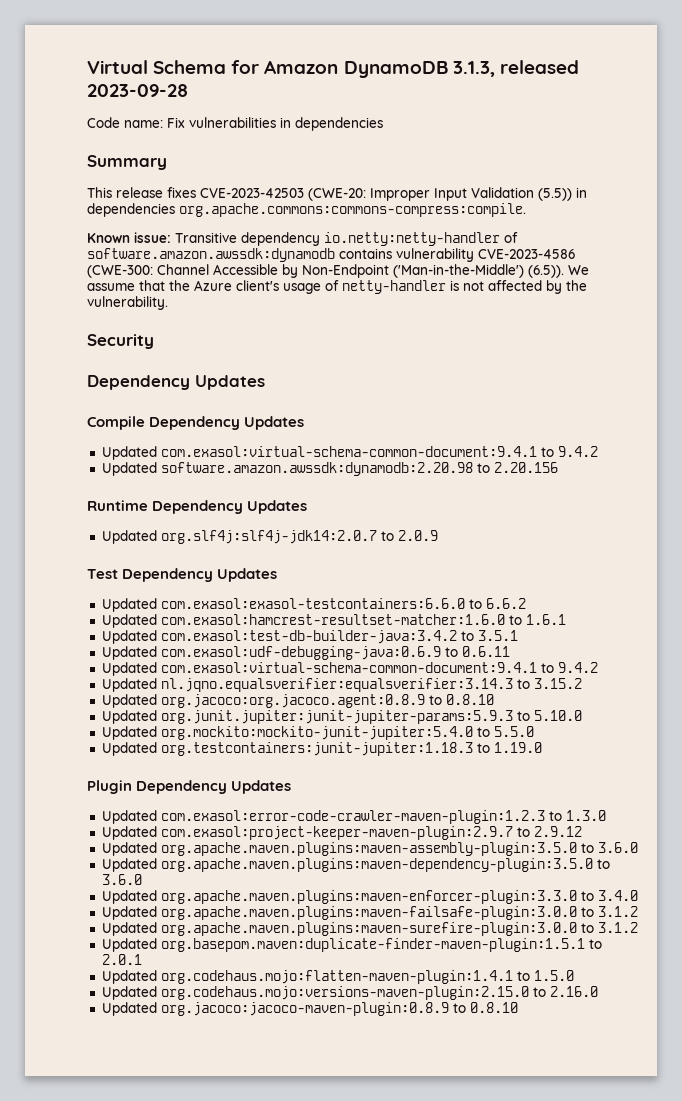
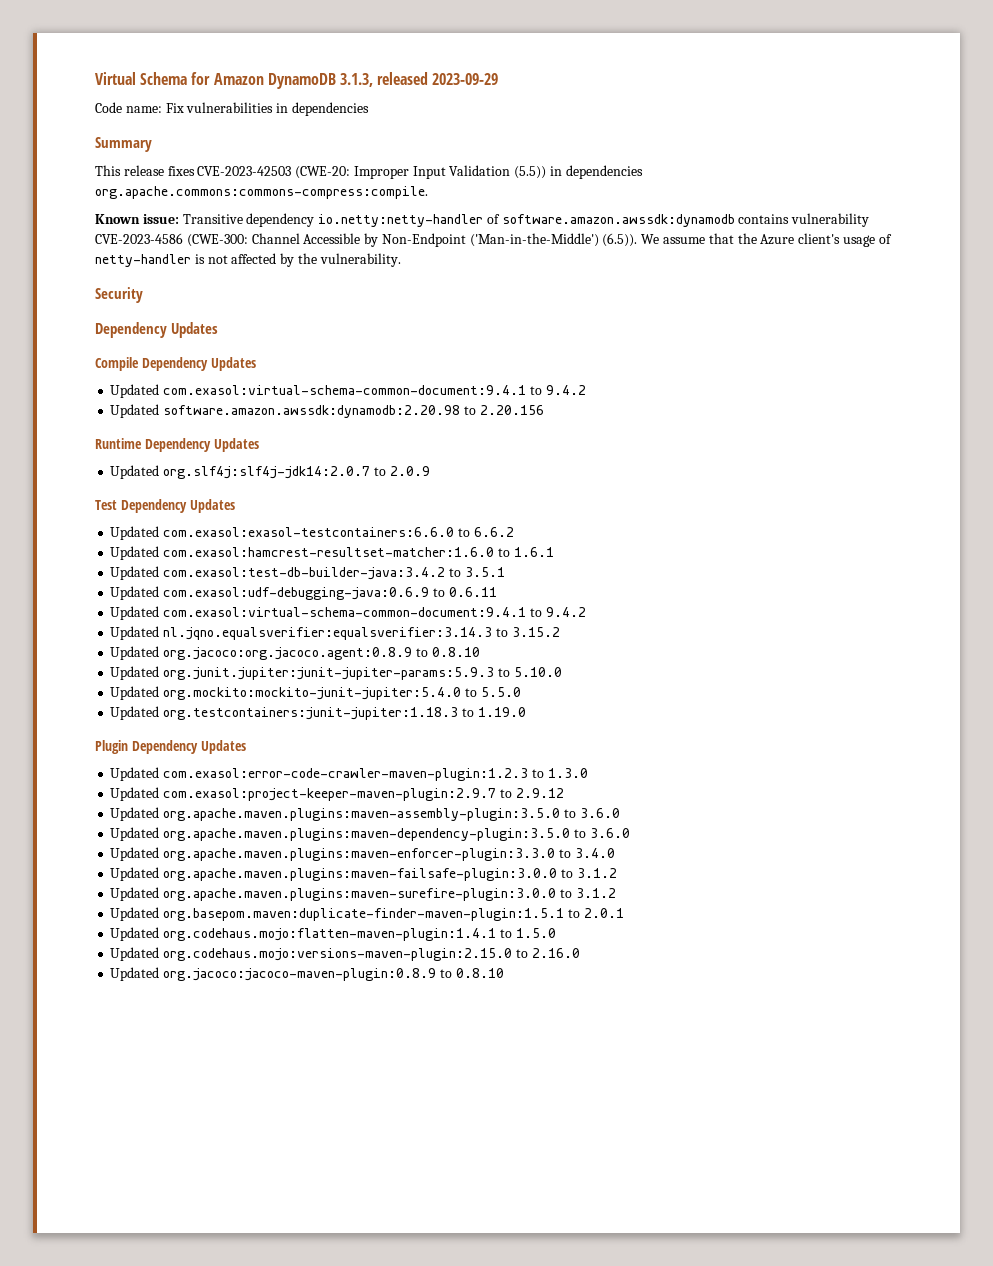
- Virtual Schema for Amazon DynamoDB 3.1.3, released 2023-09-28
+ Virtual Schema for Amazon DynamoDB 3.1.3, released 2023-09-29

